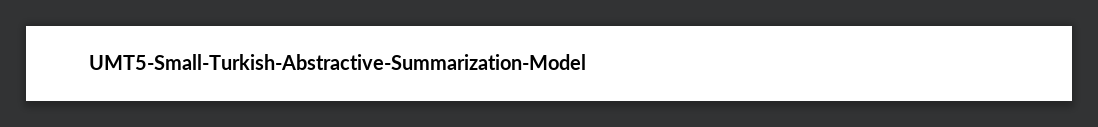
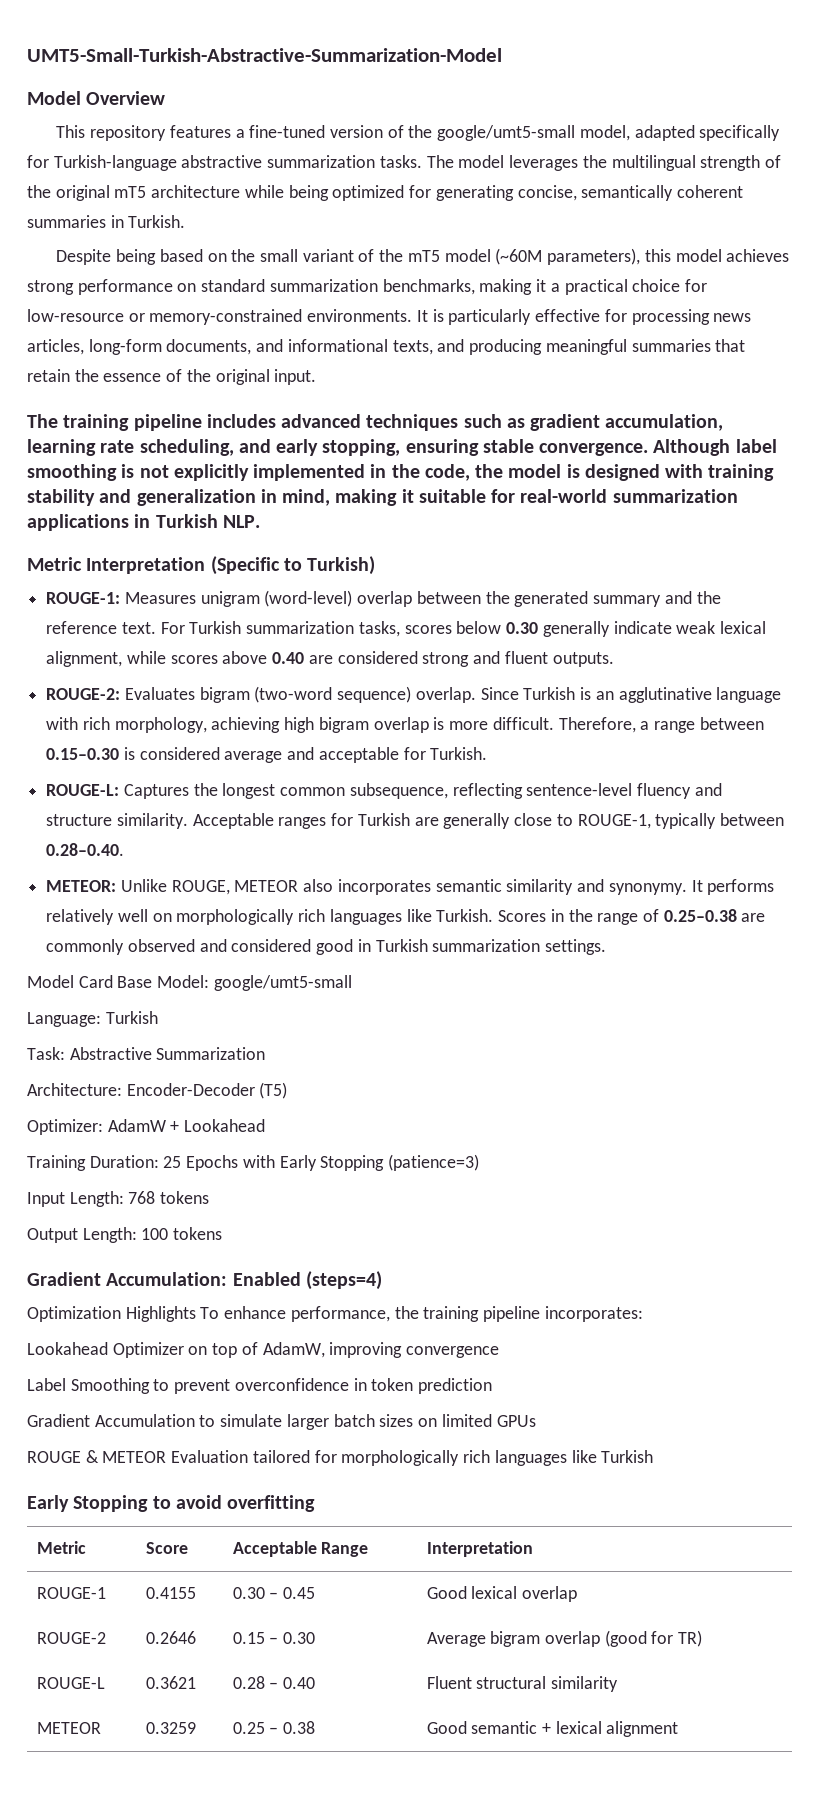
+ Model Overview
+ This repository features a fine-tuned version of the google/umt5-small model, adapted specifically for Turkish-language abstractive summarization tasks. The model leverages the multilingual strength of the original mT5 architecture while being optimized for generating concise, semantically coherent summaries in Turkish.
+ Despite being based on the small variant of the mT5 model (~60M parameters), this model achieves strong performance on standard summarization benchmarks, making it a practical choice for low-resource or memory-constrained environments. It is particularly effective for processing news articles, long-form documents, and informational texts, and producing meaningful summaries that retain the essence of the original input.
+ The training pipeline includes advanced techniques such as gradient accumulation, learning rate scheduling, and early stopping, ensuring stable convergence. Although label smoothing is not explicitly implemented in the code, the model is designed with training stability and generalization in mind, making it suitable for real-world summarization applications in Turkish NLP.
+ Metric Interpretation (Specific to Turkish)
+ ROUGE-1: Measures unigram (word-level) overlap between the generated summary and the reference text. For Turkish summarization tasks, scores below 0.30 generally indicate weak lexical alignment, while scores above 0.40 are considered strong and fluent outputs.
+ ROUGE-2: Evaluates bigram (two-word sequence) overlap. Since Turkish is an agglutinative language with rich morphology, achieving high bigram overlap is more difficult. Therefore, a range between 0.15–0.30 is considered average and acceptable for Turkish.
+ ROUGE-L: Captures the longest common subsequence, reflecting sentence-level fluency and structure similarity. Acceptable ranges for Turkish are generally close to ROUGE-1, typically between 0.28–0.40.
+ METEOR: Unlike ROUGE, METEOR also incorporates semantic similarity and synonymy. It performs relatively well on morphologically rich languages like Turkish. Scores in the range of 0.25–0.38 are commonly observed and considered good in Turkish summarization settings.
+ Model Card Base Model: google/umt5-small
+ Language: Turkish
+ Task: Abstractive Summarization
+ Architecture: Encoder-Decoder (T5)
+ Optimizer: AdamW + Lookahead
+ Training Duration: 25 Epochs with Early Stopping (patience=3)
+ Input Length: 768 tokens
+ Output Length: 100 tokens
+ Gradient Accumulation: Enabled (steps=4)
+ Optimization Highlights To enhance performance, the training pipeline incorporates:
+ Lookahead Optimizer on top of AdamW, improving convergence
+ Label Smoothing to prevent overconfidence in token prediction
+ Gradient Accumulation to simulate larger batch sizes on limited GPUs
+ ROUGE & METEOR Evaluation tailored for morphologically rich languages like Turkish
+ Early Stopping to avoid overfitting
+ Metric | Score | Acceptable Range | Interpretation
+ ROUGE-1 | 0.4155 | 0.30 – 0.45 | Good lexical overlap
+ ROUGE-2 | 0.2646 | 0.15 – 0.30 | Average bigram overlap (good for TR)
+ ROUGE-L | 0.3621 | 0.28 – 0.40 | Fluent structural similarity
+ METEOR | 0.3259 | 0.25 – 0.38 | Good semantic + lexical alignment

